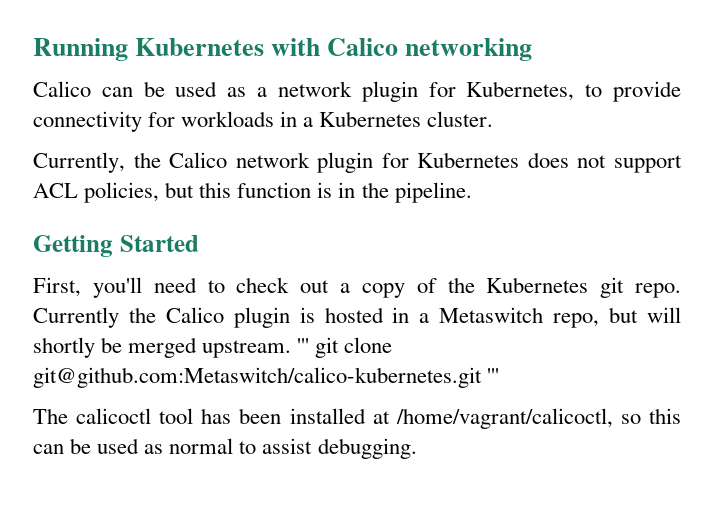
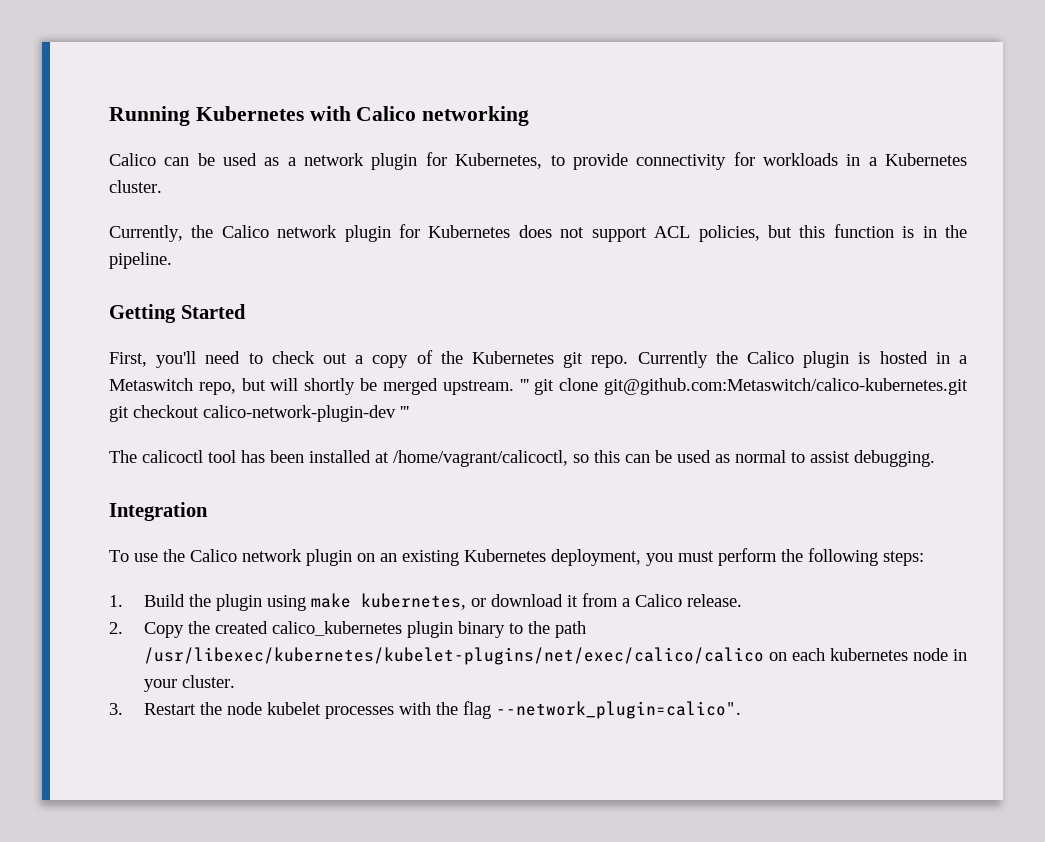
- ''' git clone git@github.com:Metaswitch/calico-kubernetes.git '''
+ ''' git clone git@github.com:Metaswitch/calico-kubernetes.git git checkout calico-network-plugin-dev '''
+ Integration
+ To use the Calico network plugin on an existing Kubernetes deployment, you must perform the following steps:
+ 1. Build the plugin using make kubernetes, or download it from a Calico release.
+ 2. Copy the created calico_kubernetes plugin binary to the path /usr/libexec/kubernetes/kubelet-plugins/net/exec/calico/calico on each kubernetes node in your cluster.
+ 3. Restart the node kubelet processes with the flag --network_plugin=calico".

